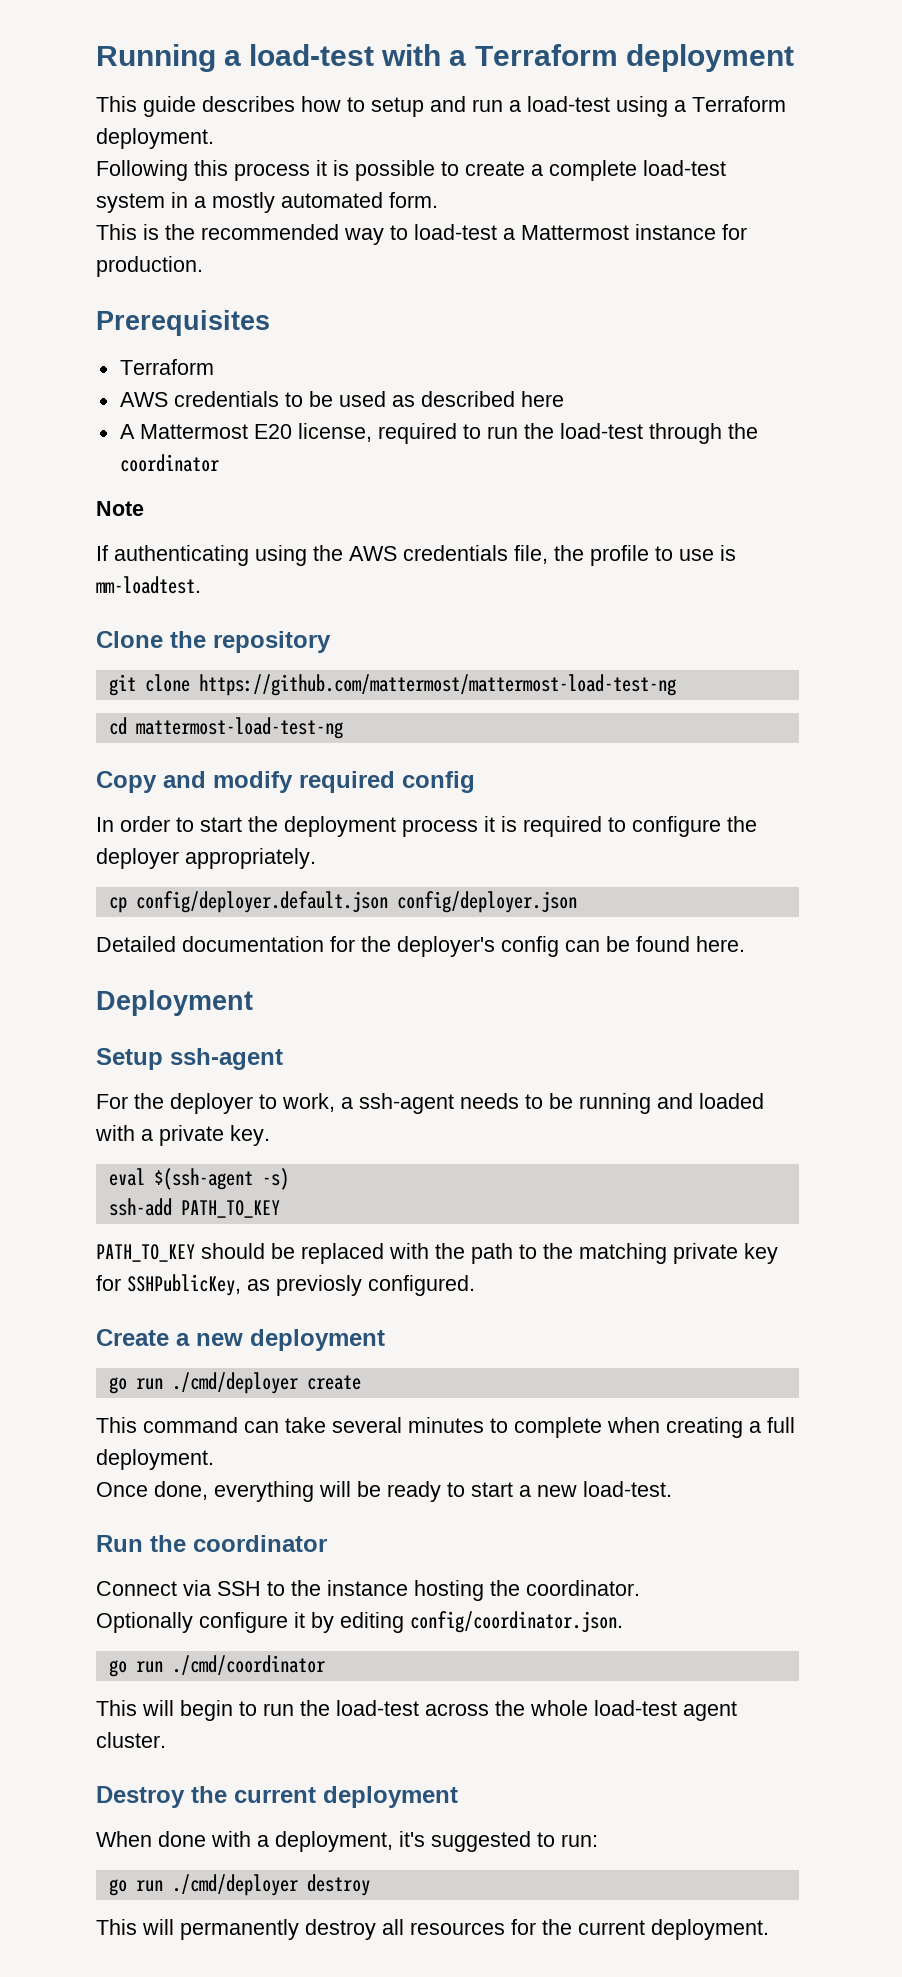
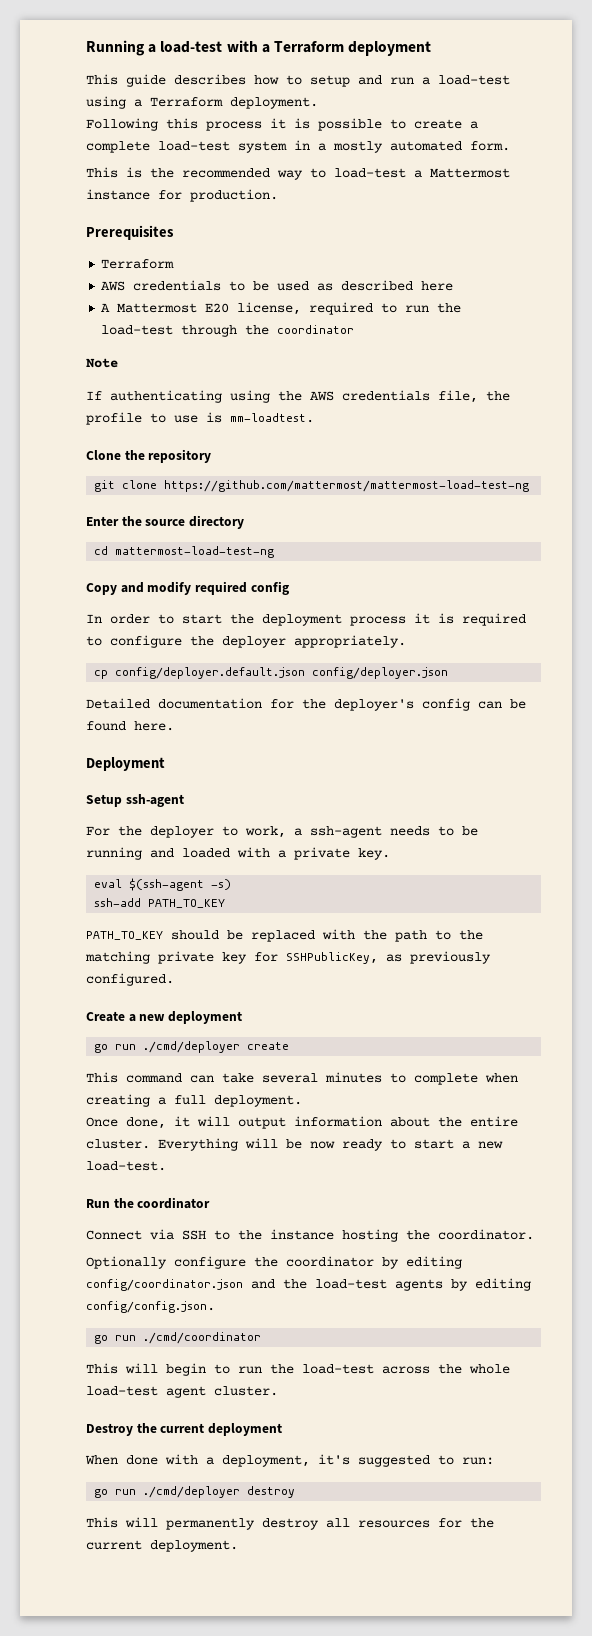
+ Enter the source directory
- PATH_TO_KEY should be replaced with the path to the matching private key for SSHPublicKey, as previosly configured.
+ PATH_TO_KEY should be replaced with the path to the matching private key for SSHPublicKey, as previously configured.
- Once done, everything will be ready to start a new load-test.
+ Once done, it will output information about the entire cluster. Everything will be now ready to start a new load-test.
- Optionally configure it by editing config/coordinator.json.
+ Optionally configure the coordinator by editing config/coordinator.json and the load-test agents by editing config/config.json.

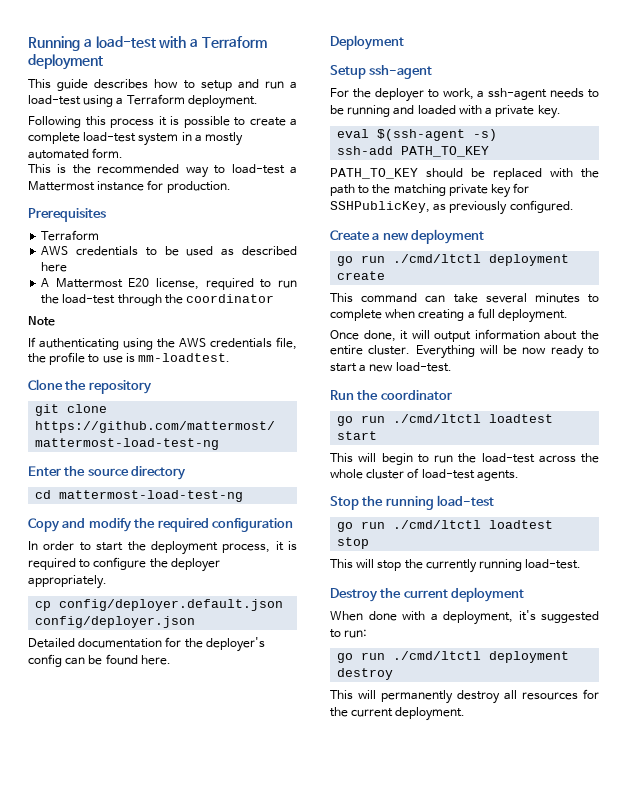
- Copy and modify required config
+ Copy and modify the required configuration
- In order to start the deployment process it is required to configure the deployer appropriately.
+ In order to start the deployment process, it is required to configure the deployer appropriately.
- go run ./cmd/deployer create
+ go run ./cmd/ltctl deployment create
- Connect via SSH to the instance hosting the coordinator.
- Optionally configure the coordinator by editing config/coordinator.json and the load-test agents by editing config/config.json.
- go run ./cmd/coordinator
+ go run ./cmd/ltctl loadtest start
- This will begin to run the load-test across the whole load-test agent cluster.
+ This will begin to run the load-test across the whole cluster of load-test agents.
+ Stop the running load-test
+ go run ./cmd/ltctl loadtest stop
+ This will stop the currently running load-test.
- go run ./cmd/deployer destroy
+ go run ./cmd/ltctl deployment destroy

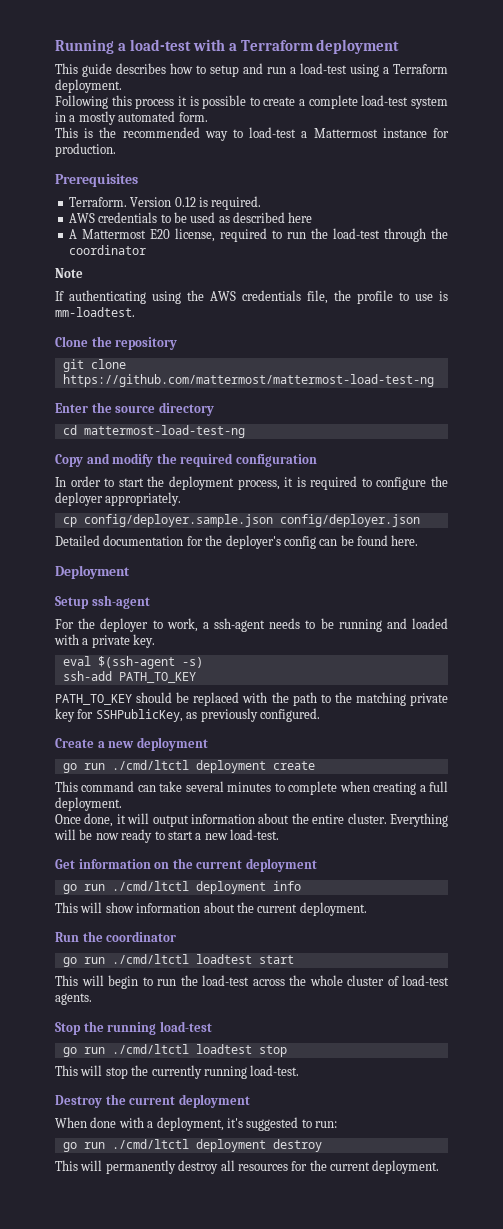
  Prerequisites
- Terraform
+ Terraform. Version 0.12 is required.
- cp config/deployer.default.json config/deployer.json
+ cp config/deployer.sample.json config/deployer.json
+ Get information on the current deployment
+ go run ./cmd/ltctl deployment info
+ This will show information about the current deployment.

